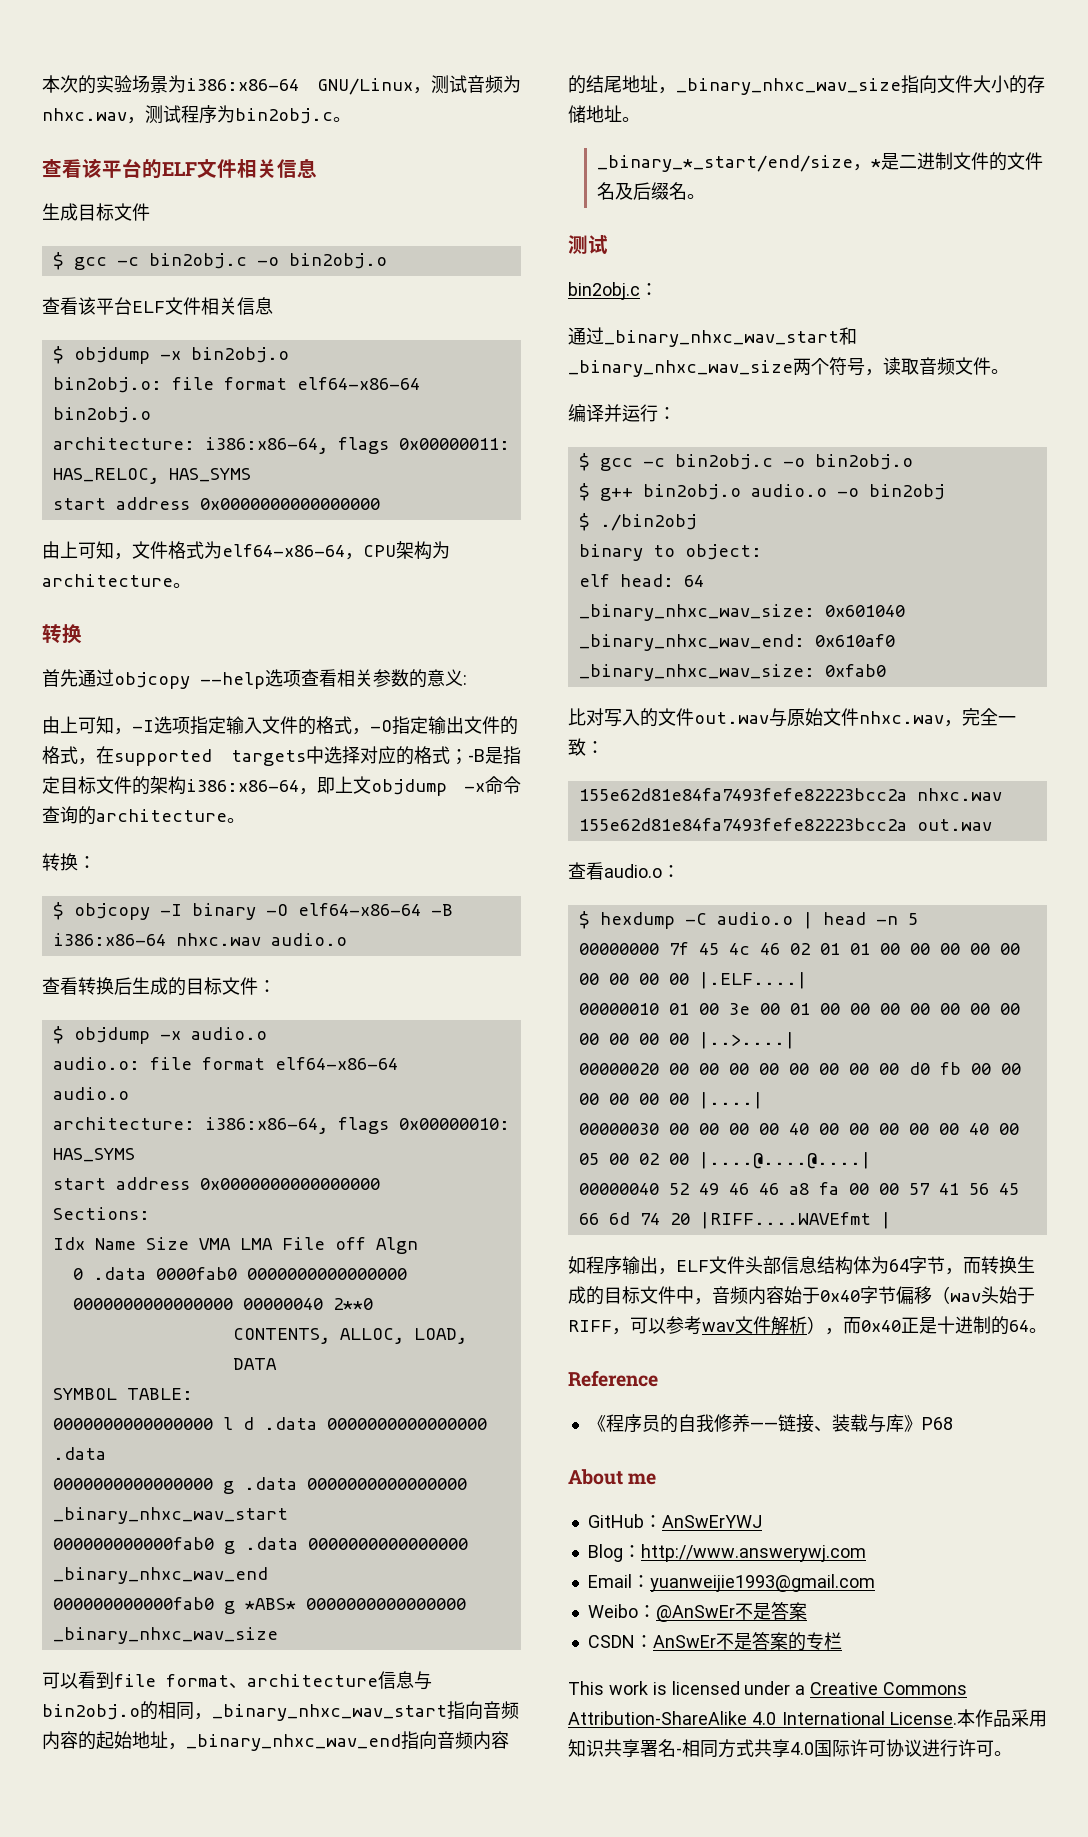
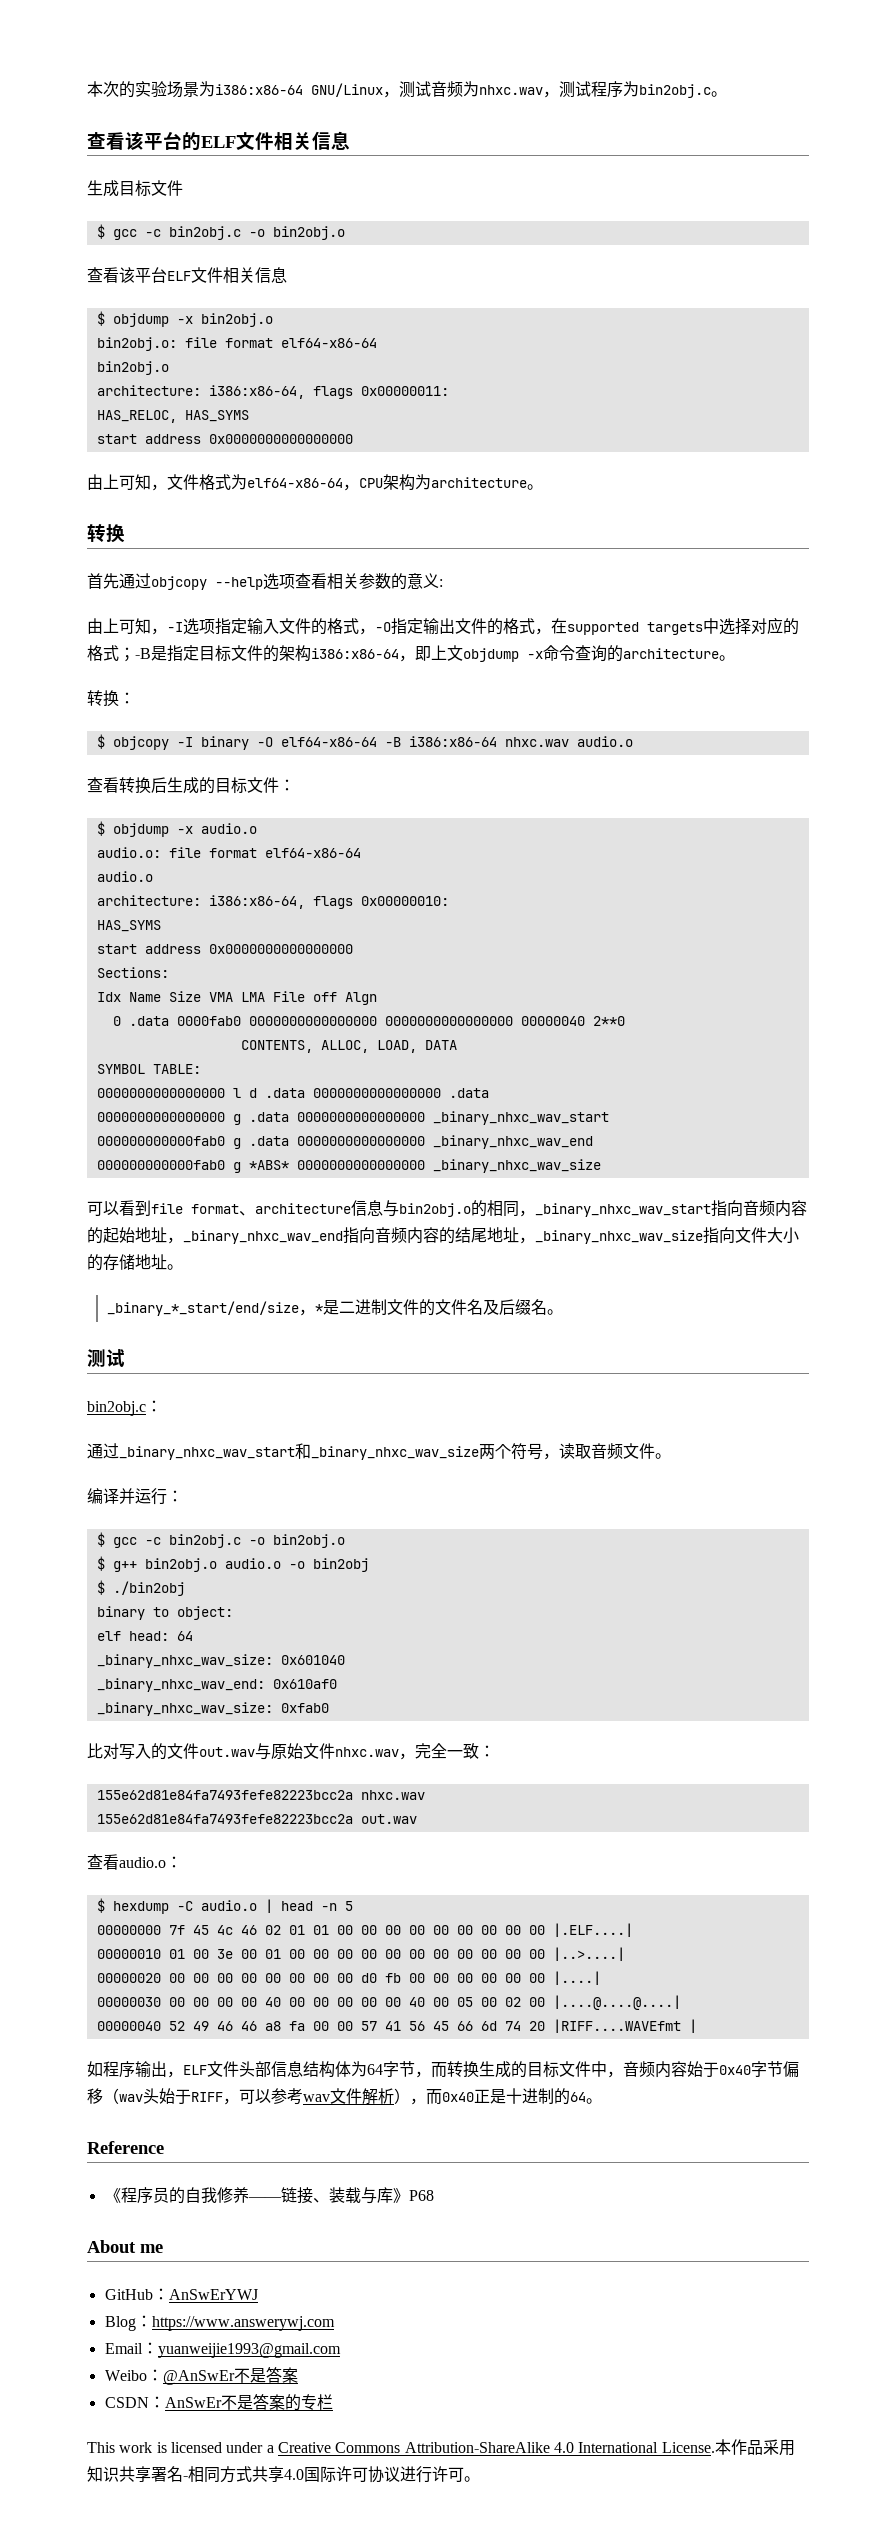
- Blog：http://www.answerywj.com
+ Blog：https://www.answerywj.com

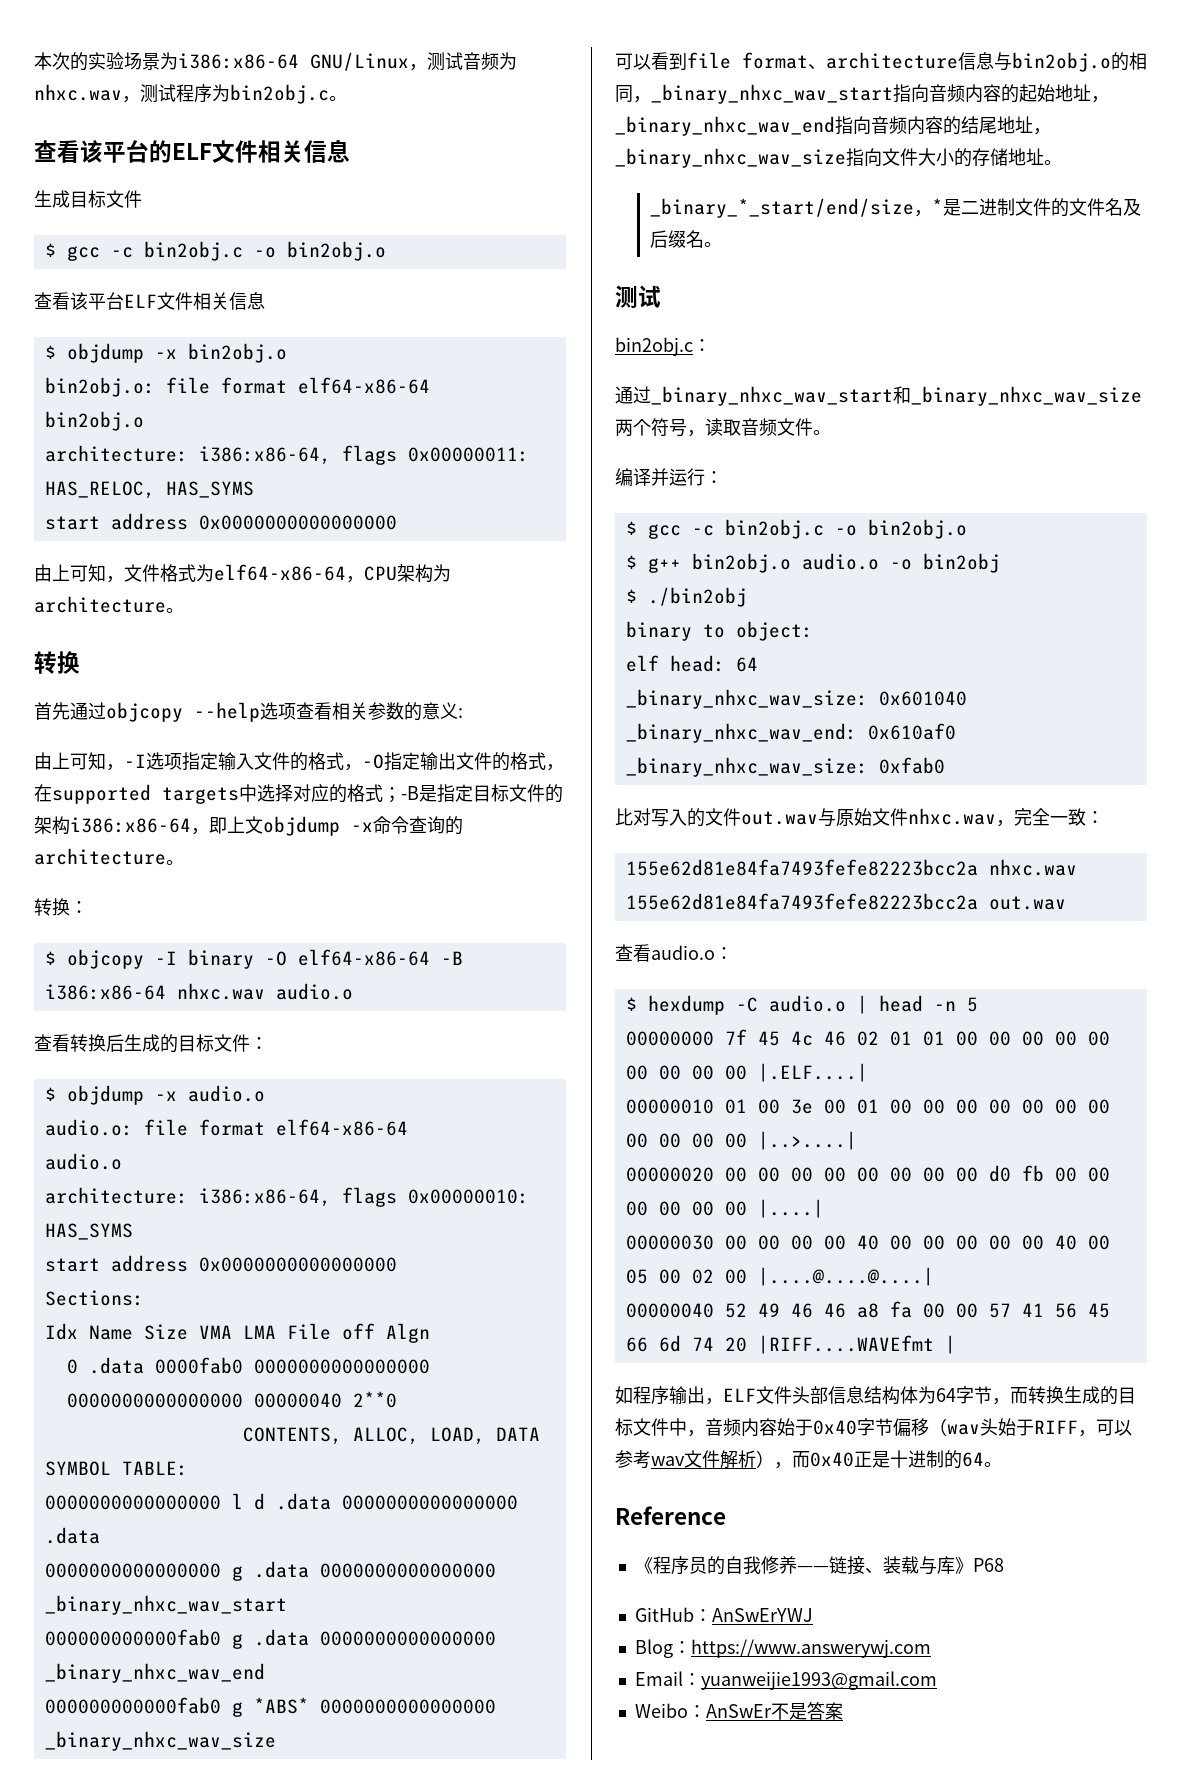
- About me
- Weibo：@AnSwEr不是答案
- CSDN：AnSwEr不是答案的专栏
- This work is licensed under a Creative Commons Attribution-ShareAlike 4.0 International License.本作品采用知识共享署名-相同方式共享4.0国际许可协议进行许可。
+ Weibo：AnSwEr不是答案

